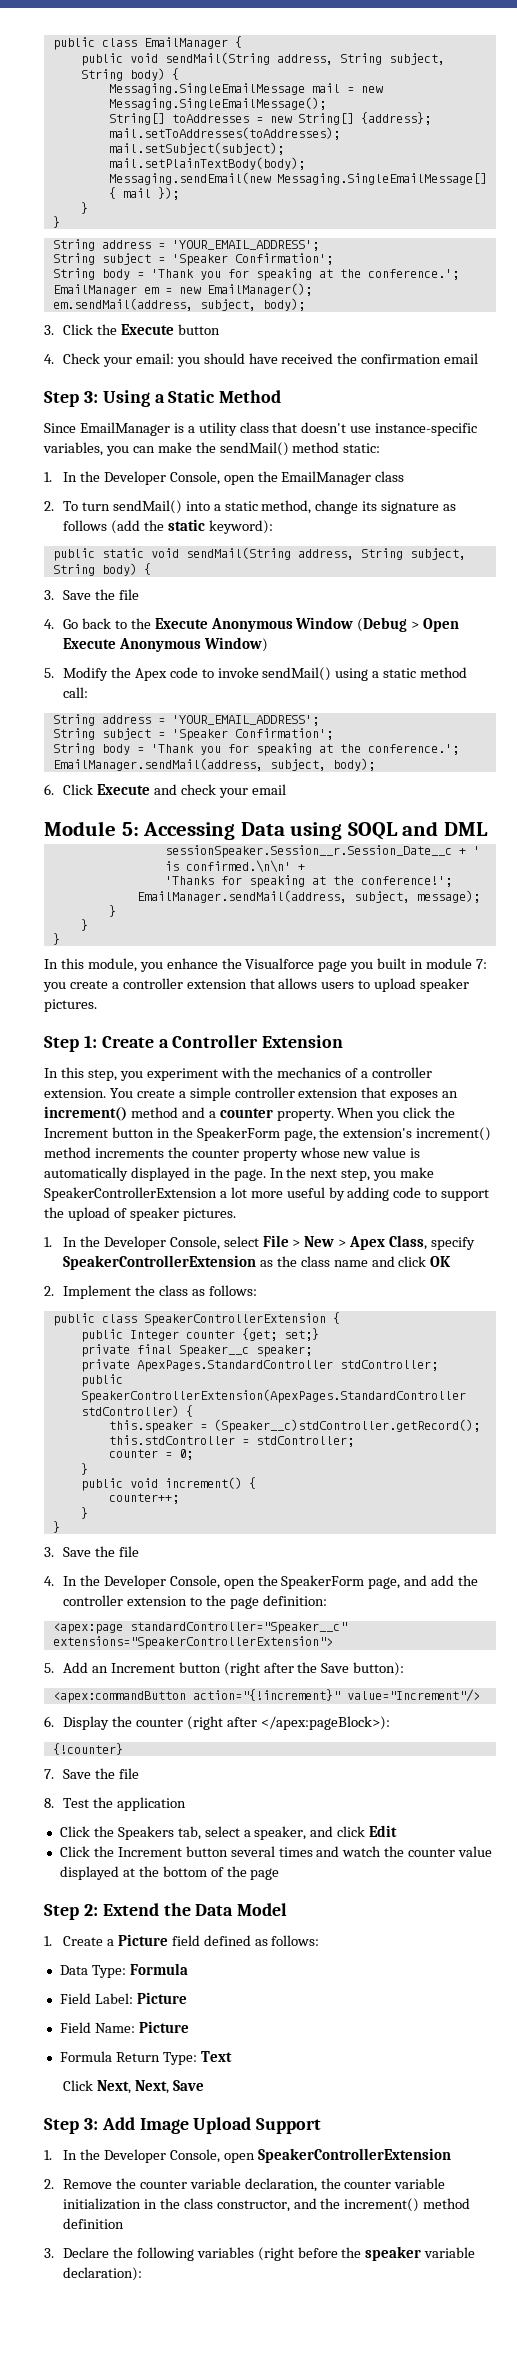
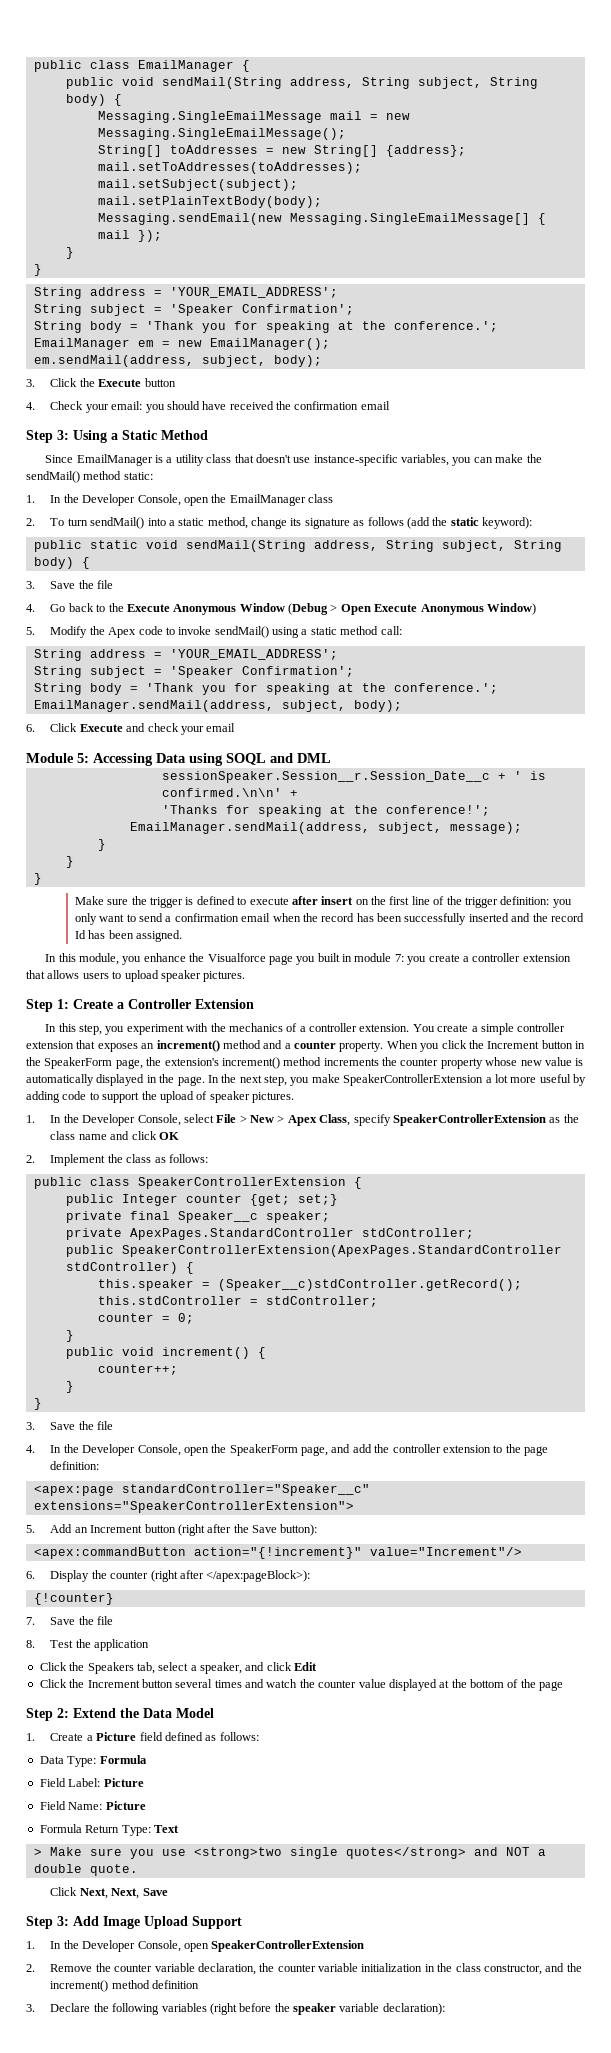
+ Make sure the trigger is defined to execute after insert on the first line of the trigger definition: you only want to send a confirmation email when the record has been successfully inserted and the record Id has been assigned.
+ > Make sure you use <strong>two single quotes</strong> and NOT a double quote.

